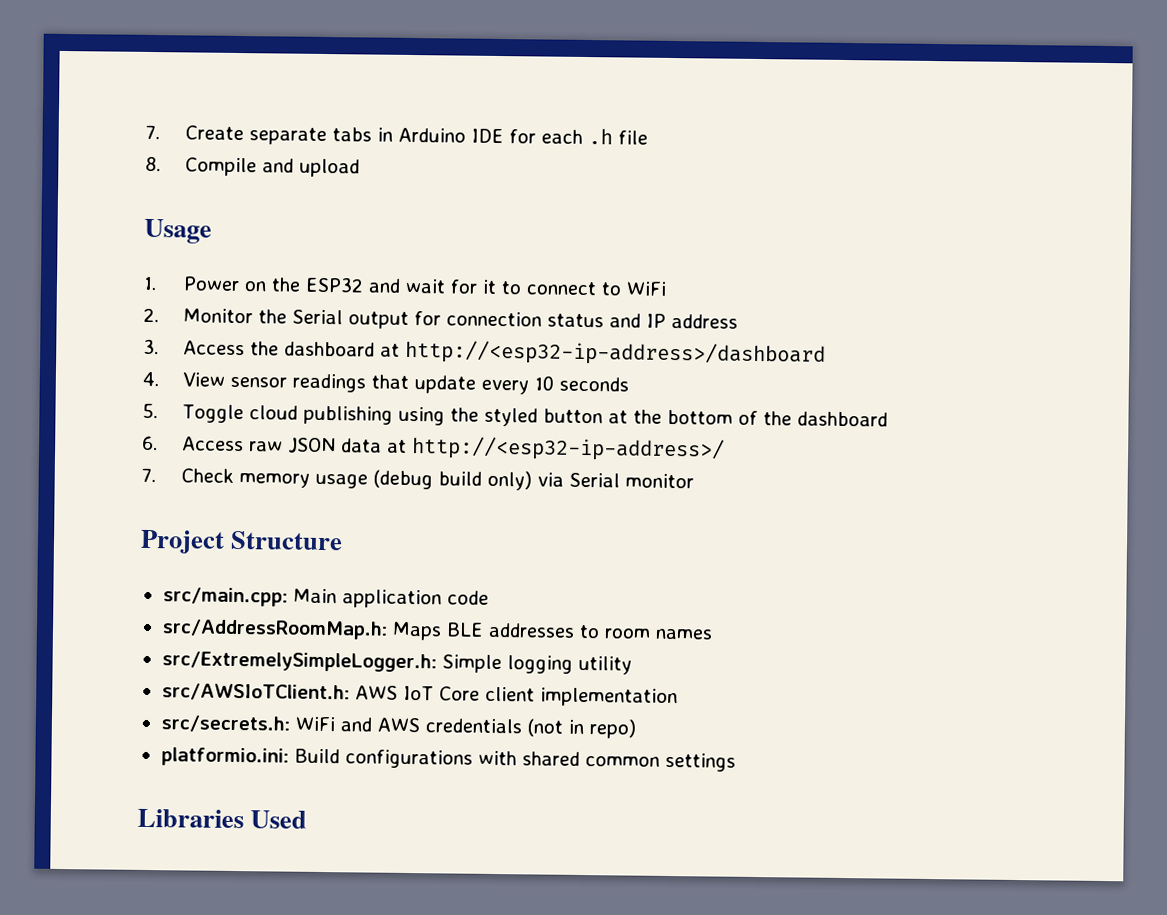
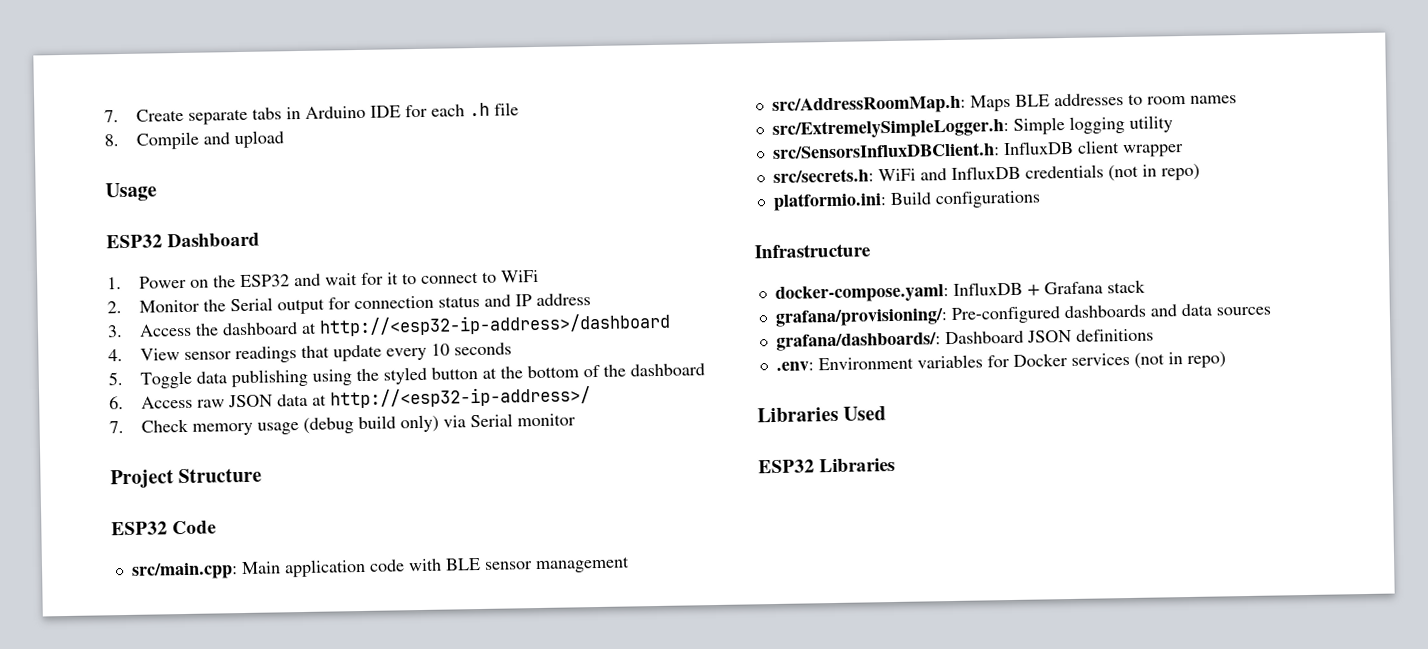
+ ESP32 Dashboard
- 5. Toggle cloud publishing using the styled button at the bottom of the dashboard
+ 5. Toggle data publishing using the styled button at the bottom of the dashboard
+ ESP32 Code
- src/main.cpp: Main application code
+ src/main.cpp: Main application code with BLE sensor management
- src/AWSIoTClient.h: AWS IoT Core client implementation
+ src/SensorsInfluxDBClient.h: InfluxDB client wrapper
- src/secrets.h: WiFi and AWS credentials (not in repo)
+ src/secrets.h: WiFi and InfluxDB credentials (not in repo)
- platformio.ini: Build configurations with shared common settings
+ platformio.ini: Build configurations
+ Infrastructure
+ docker-compose.yaml: InfluxDB + Grafana stack
+ grafana/provisioning/: Pre-configured dashboards and data sources
+ grafana/dashboards/: Dashboard JSON definitions
+ .env: Environment variables for Docker services (not in repo)
+ ESP32 Libraries

